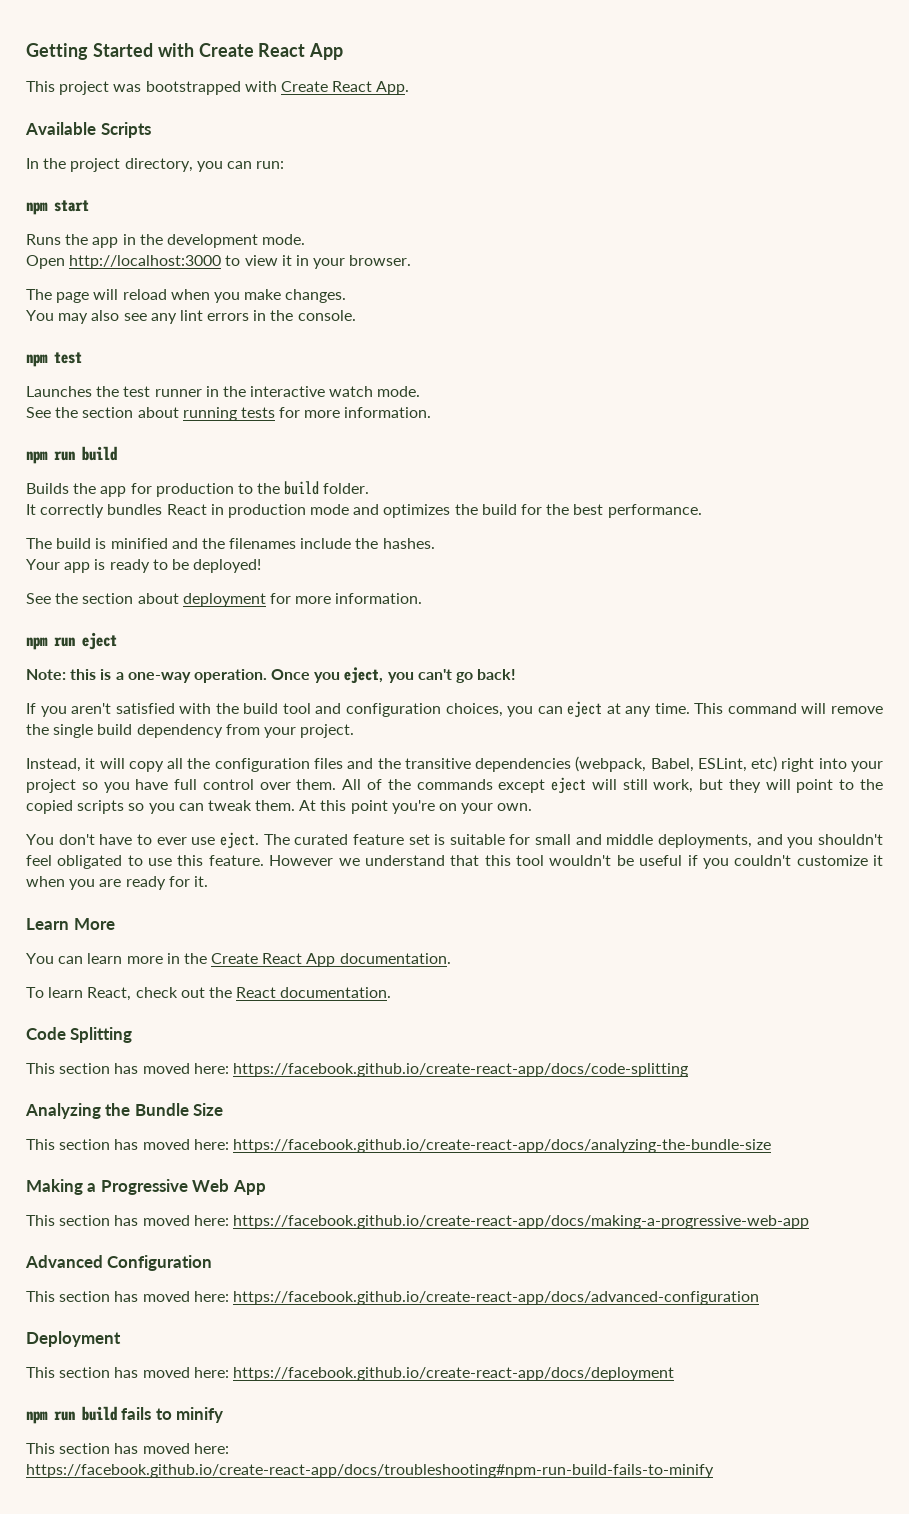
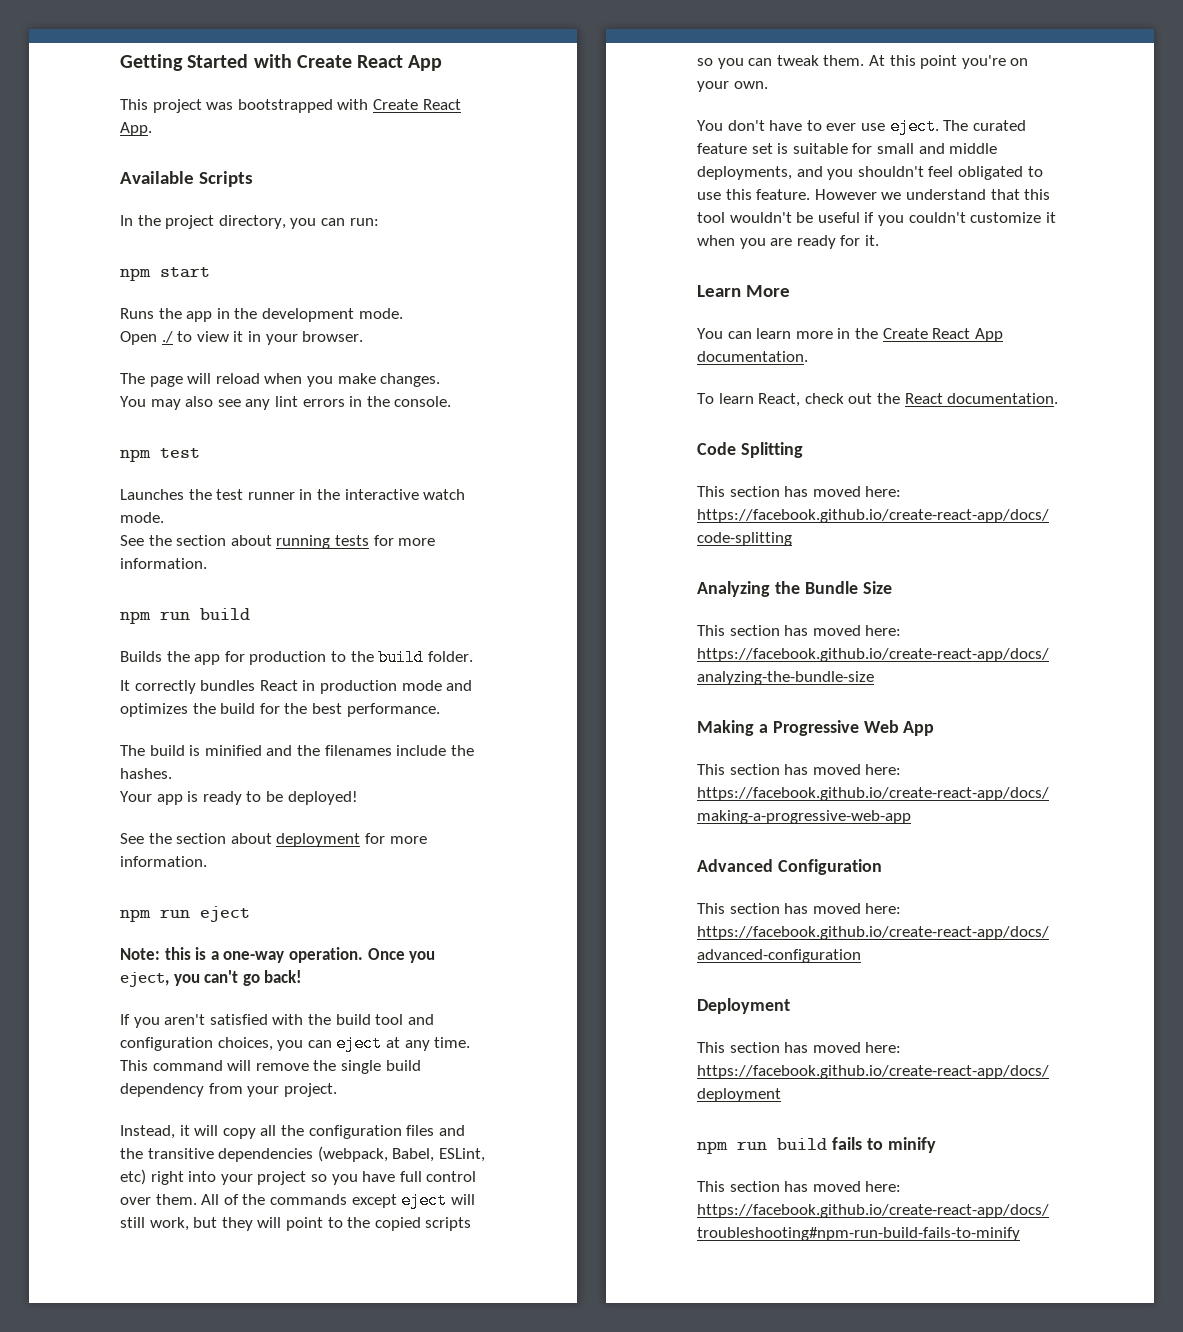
- Open http://localhost:3000 to view it in your browser.
+ Open ./ to view it in your browser.

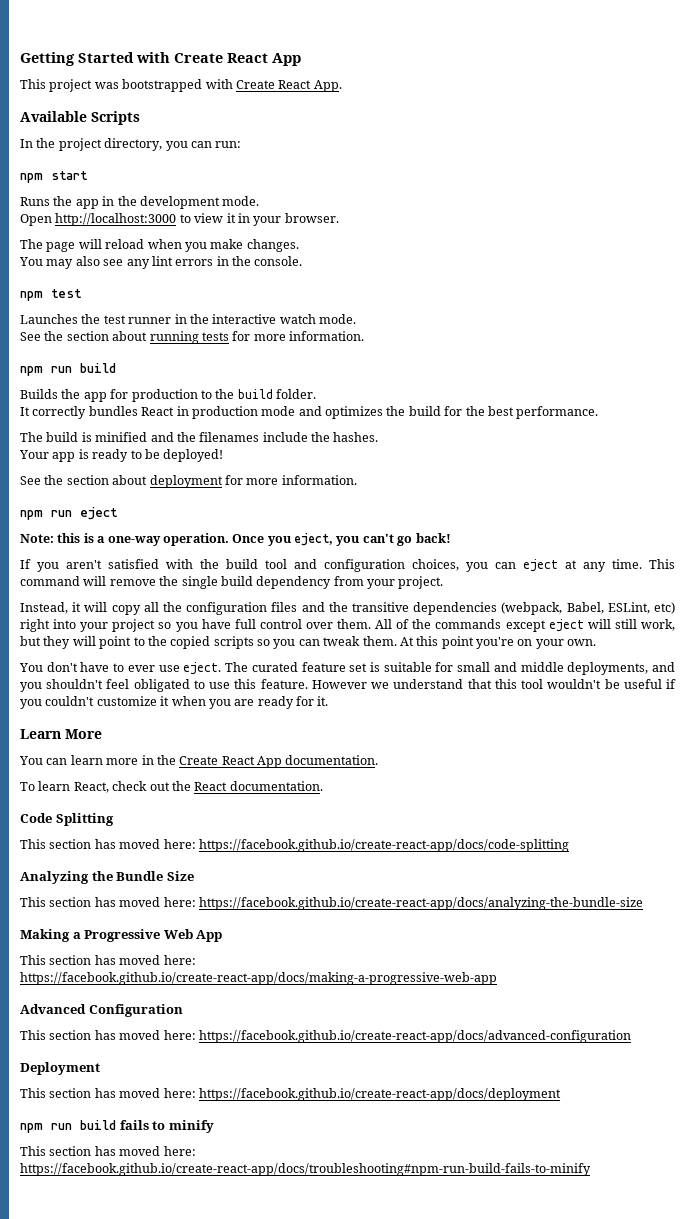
- Open ./ to view it in your browser.
+ Open http://localhost:3000 to view it in your browser.

